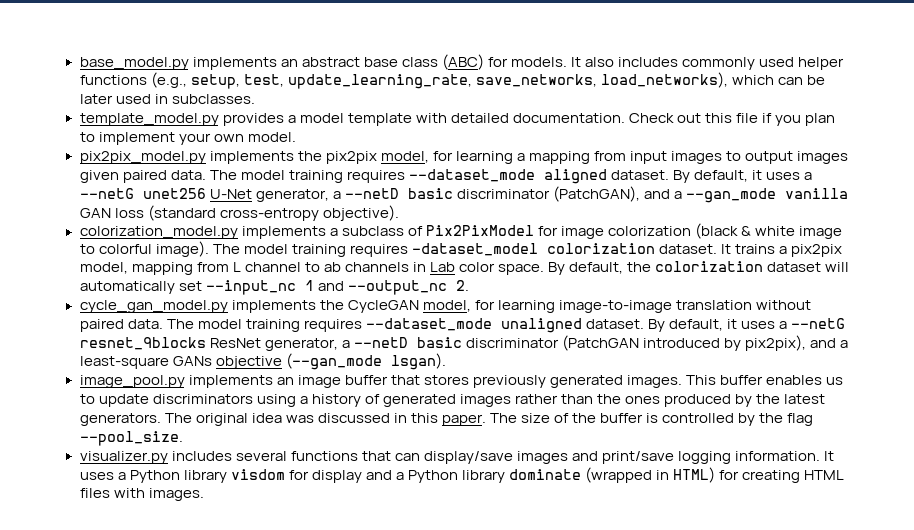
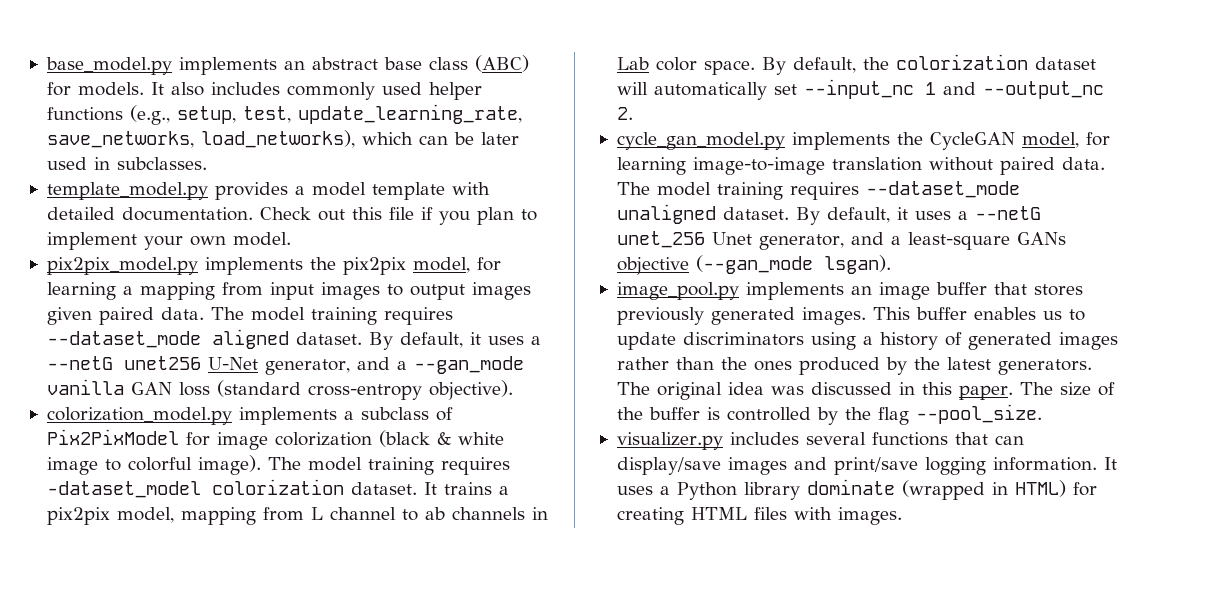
- By default, it uses a --netG unet256 U-Net generator, a --netD basic discriminator (PatchGAN), and a --gan_mode vanilla GAN loss (standard cross-entropy objective).
+ By default, it uses a --netG unet256 U-Net generator, and a --gan_mode vanilla GAN loss (standard cross-entropy objective).
- By default, it uses a --netG resnet_9blocks ResNet generator, a --netD basic discriminator (PatchGAN introduced by pix2pix), and a least-square GANs objective (--gan_mode lsgan).
+ By default, it uses a --netG unet_256 Unet generator, and a least-square GANs objective (--gan_mode lsgan).
- It uses a Python library visdom for display and a Python library dominate (wrapped in HTML) for creating HTML files with images.
+ It uses a Python library dominate (wrapped in HTML) for creating HTML files with images.

